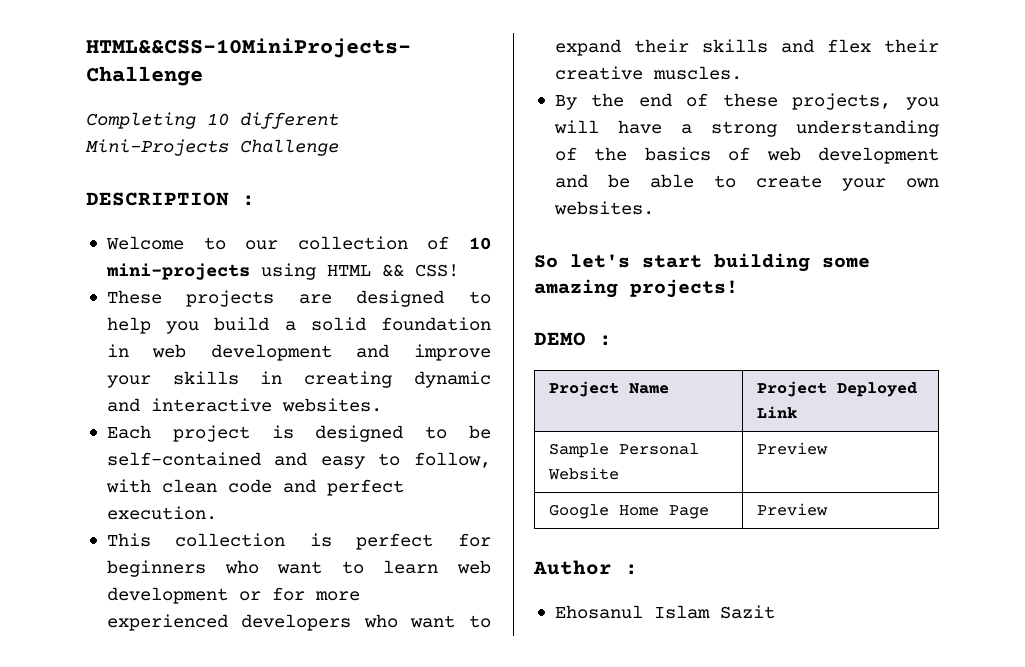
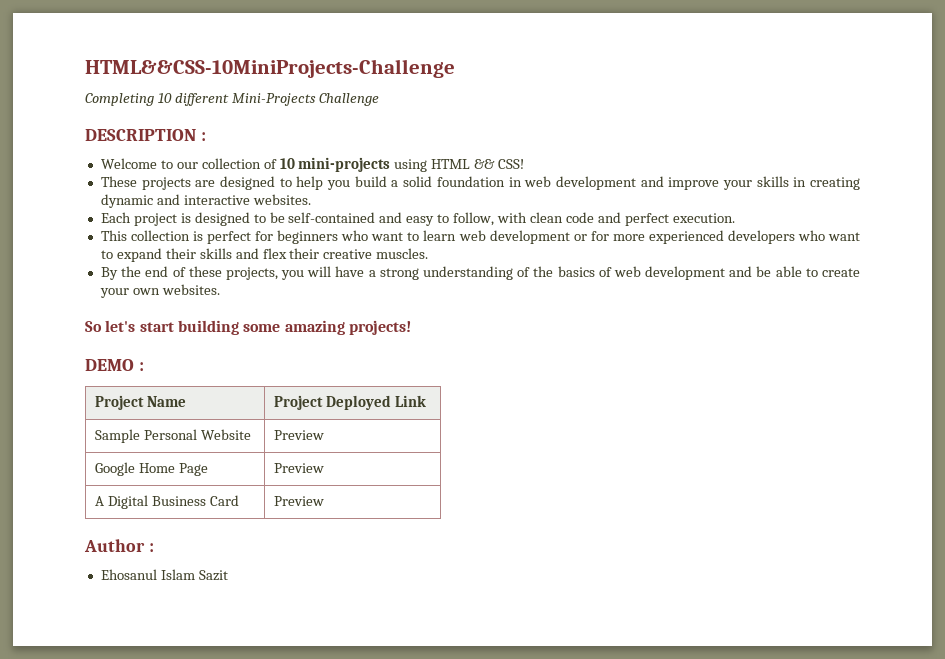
+ A Digital Business Card | Preview

